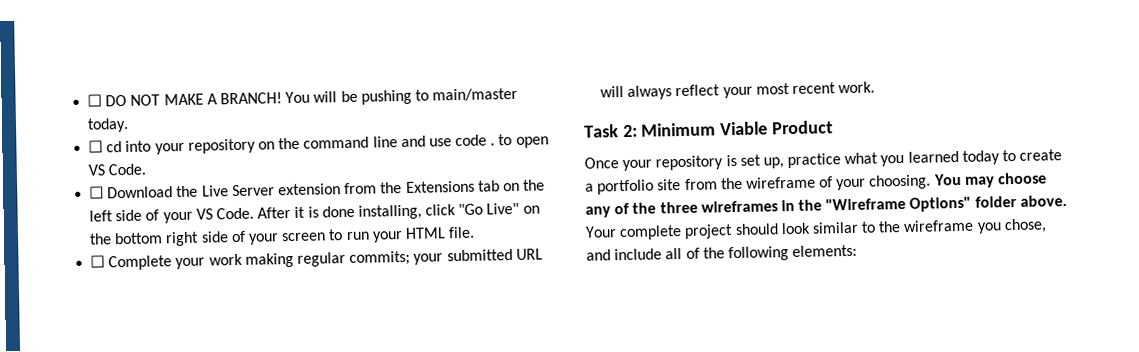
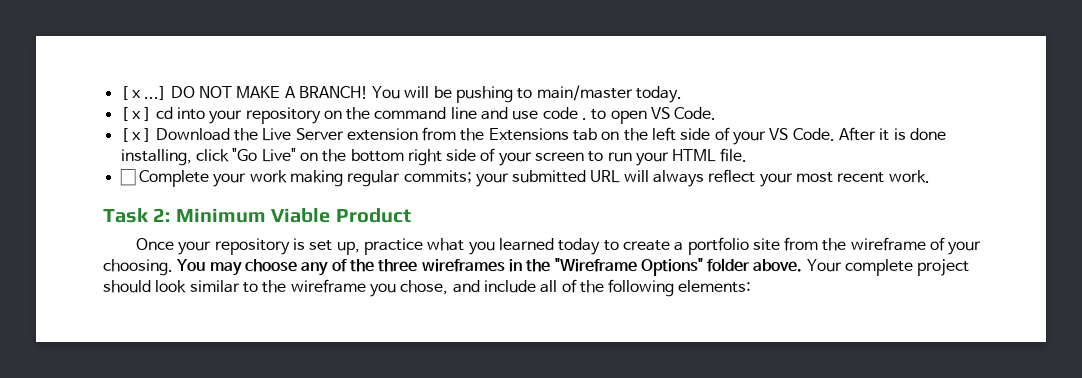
- ☐ DO NOT MAKE A BRANCH!
+ [ x ...] DO NOT MAKE A BRANCH!
- ☐ cd into your repository on the command line and use code . to open VS Code.
+ [ x ] cd into your repository on the command line and use code . to open VS Code.
- ☐ Download the Live Server extension from the Extensions tab on the left side of your VS Code.
+ [ x ] Download the Live Server extension from the Extensions tab on the left side of your VS Code.

